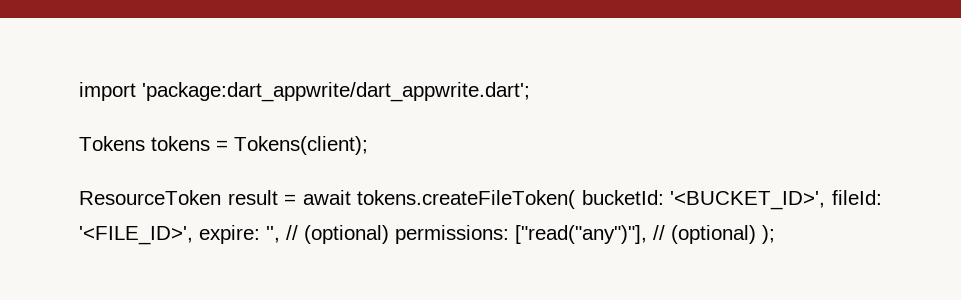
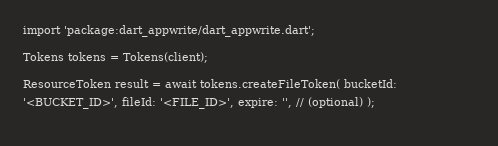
- ResourceToken result = await tokens.createFileToken( bucketId: '<BUCKET_ID>', fileId: '<FILE_ID>', expire: '', // (optional) permissions: ["read("any")"], // (optional) );
+ ResourceToken result = await tokens.createFileToken( bucketId: '<BUCKET_ID>', fileId: '<FILE_ID>', expire: '', // (optional) );

